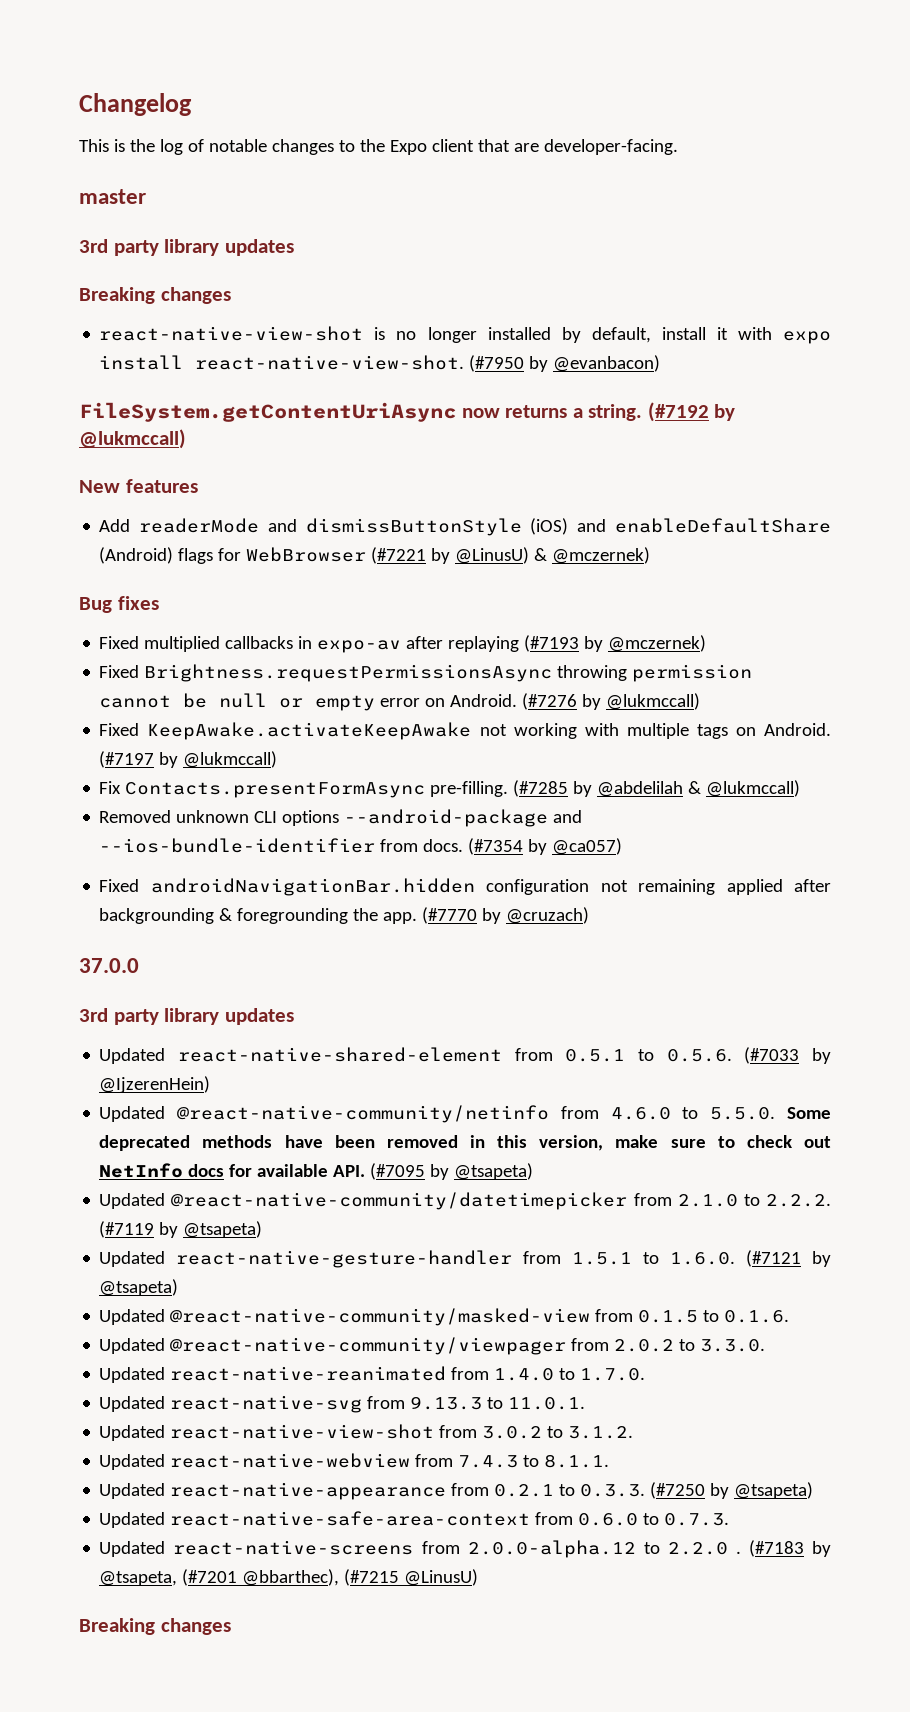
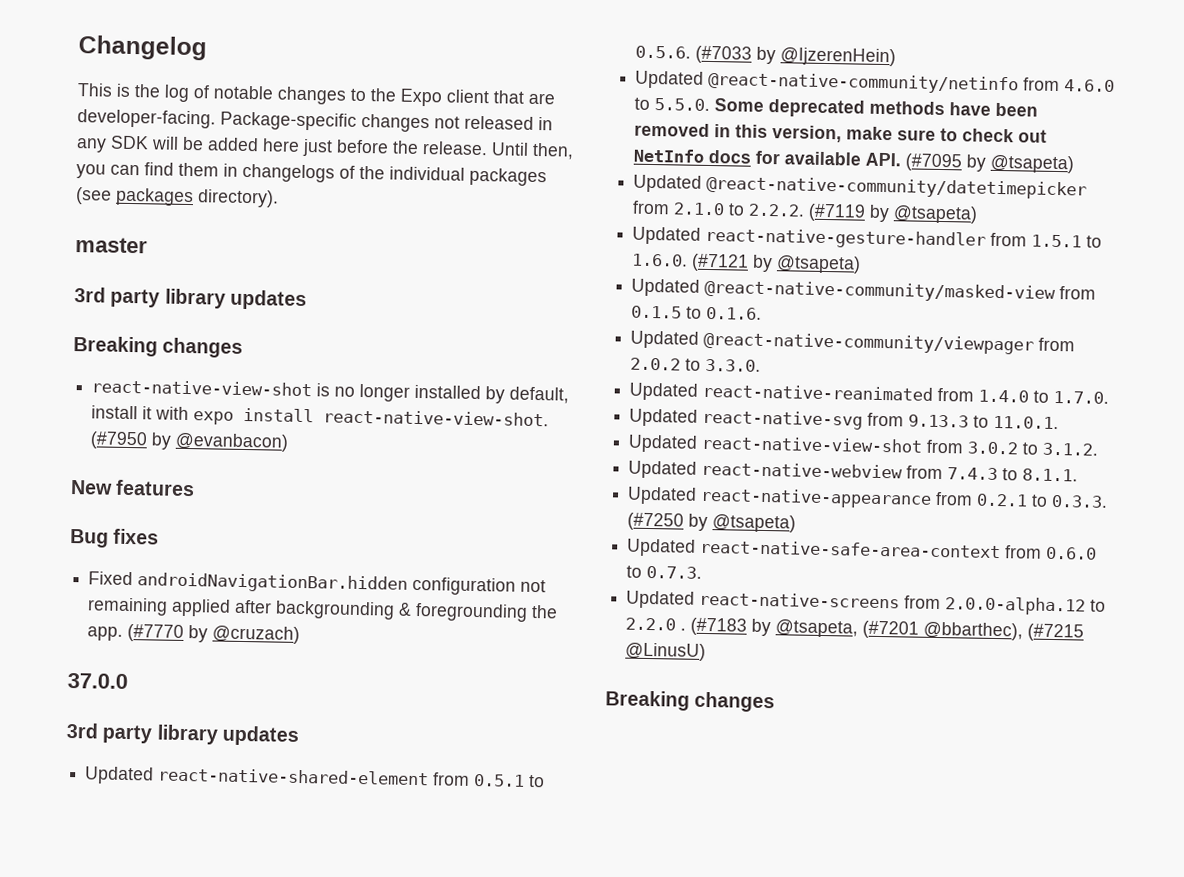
+ Package-specific changes not released in any SDK will be added here just before the release. Until then, you can find them in changelogs of the individual packages (see packages directory).
- FileSystem.getContentUriAsync now returns a string. (#7192 by @lukmccall)
  New features
- Add readerMode and dismissButtonStyle (iOS) and enableDefaultShare (Android) flags for WebBrowser (#7221 by @LinusU) & @mczernek)
  Bug fixes
- Fixed multiplied callbacks in expo-av after replaying (#7193 by @mczernek)
- Fixed Brightness.requestPermissionsAsync throwing permission cannot be null or empty error on Android. (#7276 by @lukmccall)
- Fixed KeepAwake.activateKeepAwake not working with multiple tags on Android. (#7197 by @lukmccall)
- Fix Contacts.presentFormAsync pre-filling. (#7285 by @abdelilah & @lukmccall)
- Removed unknown CLI options --android-package and --ios-bundle-identifier from docs. (#7354 by @ca057)

